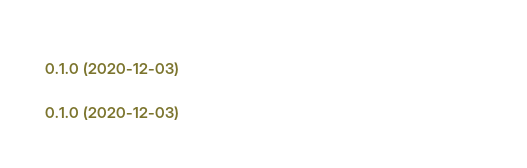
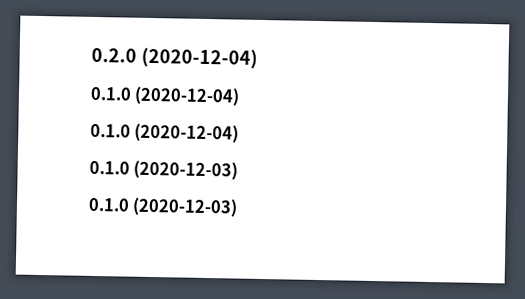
+ 0.2.0 (2020-12-04)
+ 0.1.0 (2020-12-04)
+ 0.1.0 (2020-12-04)

